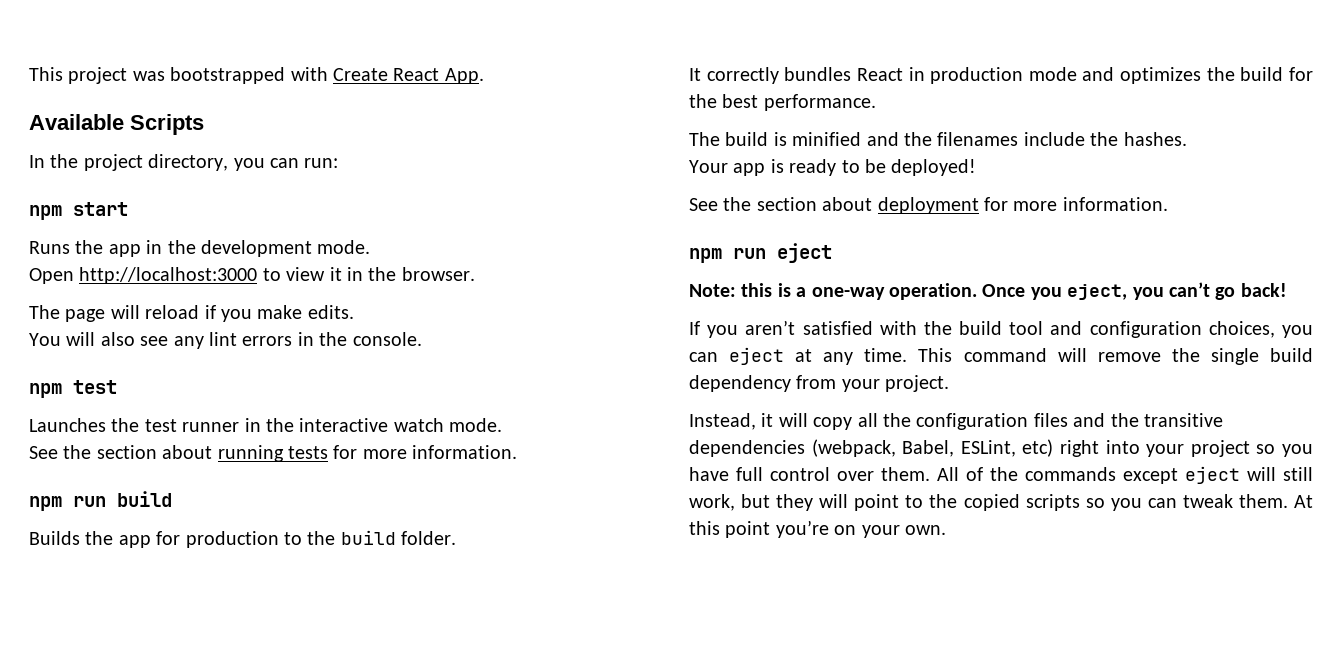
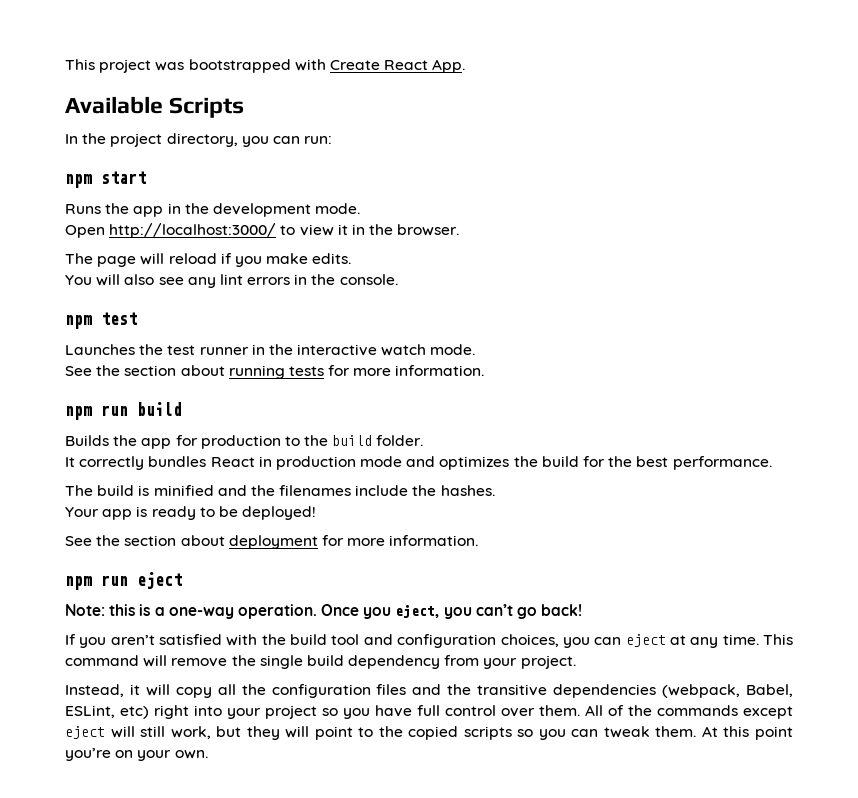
- Open http://localhost:3000 to view it in the browser.
+ Open http://localhost:3000/ to view it in the browser.

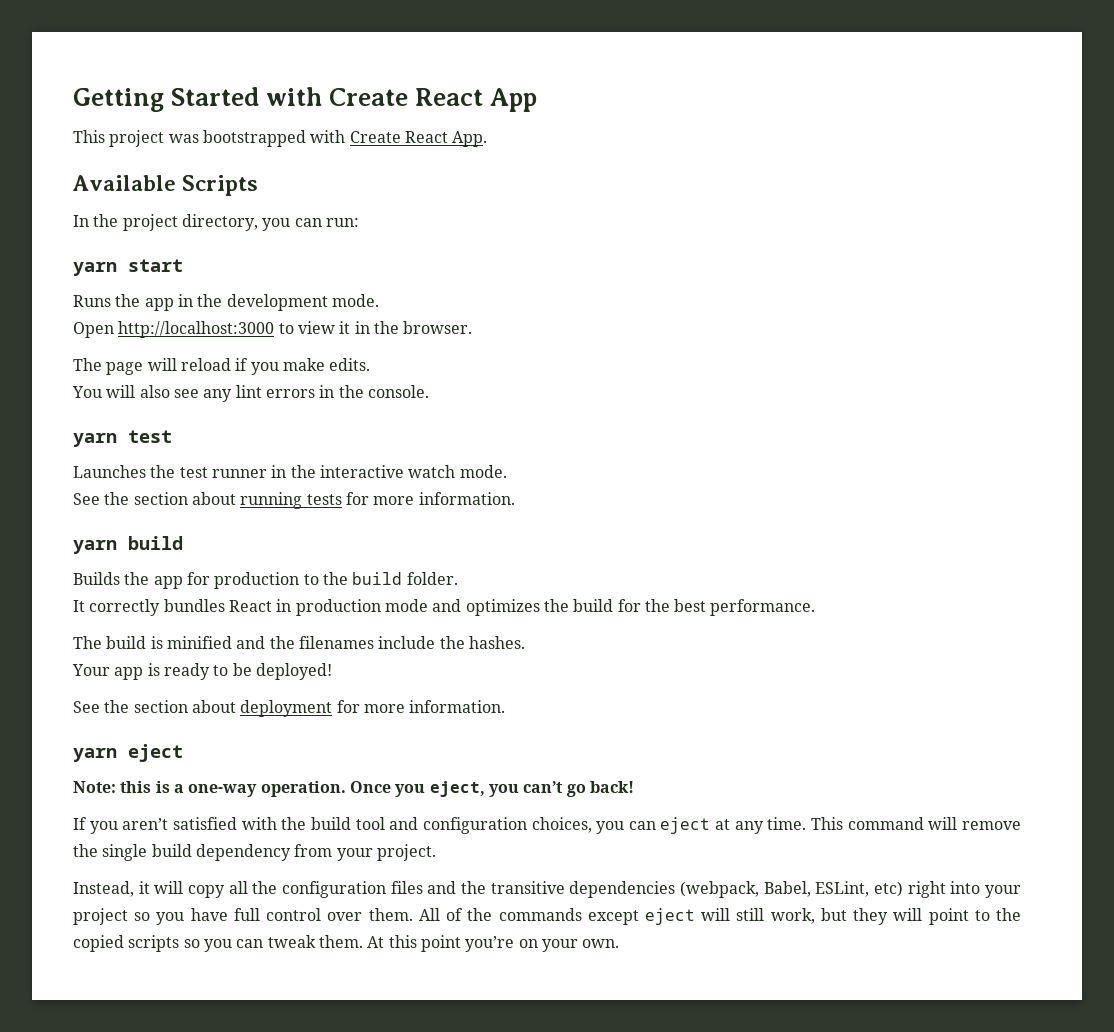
+ Getting Started with Create React App
- npm start
+ yarn start
- Open http://localhost:3000/ to view it in the browser.
+ Open http://localhost:3000 to view it in the browser.
- npm test
+ yarn test
- npm run build
+ yarn build
- npm run eject
+ yarn eject

